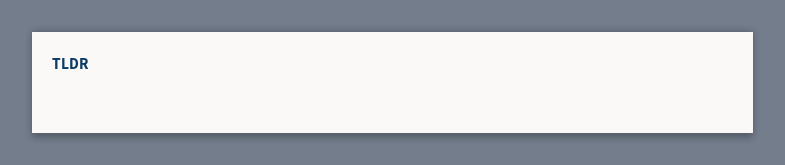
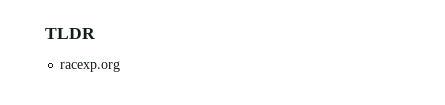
+ racexp.org

